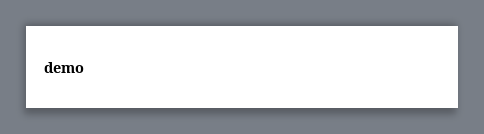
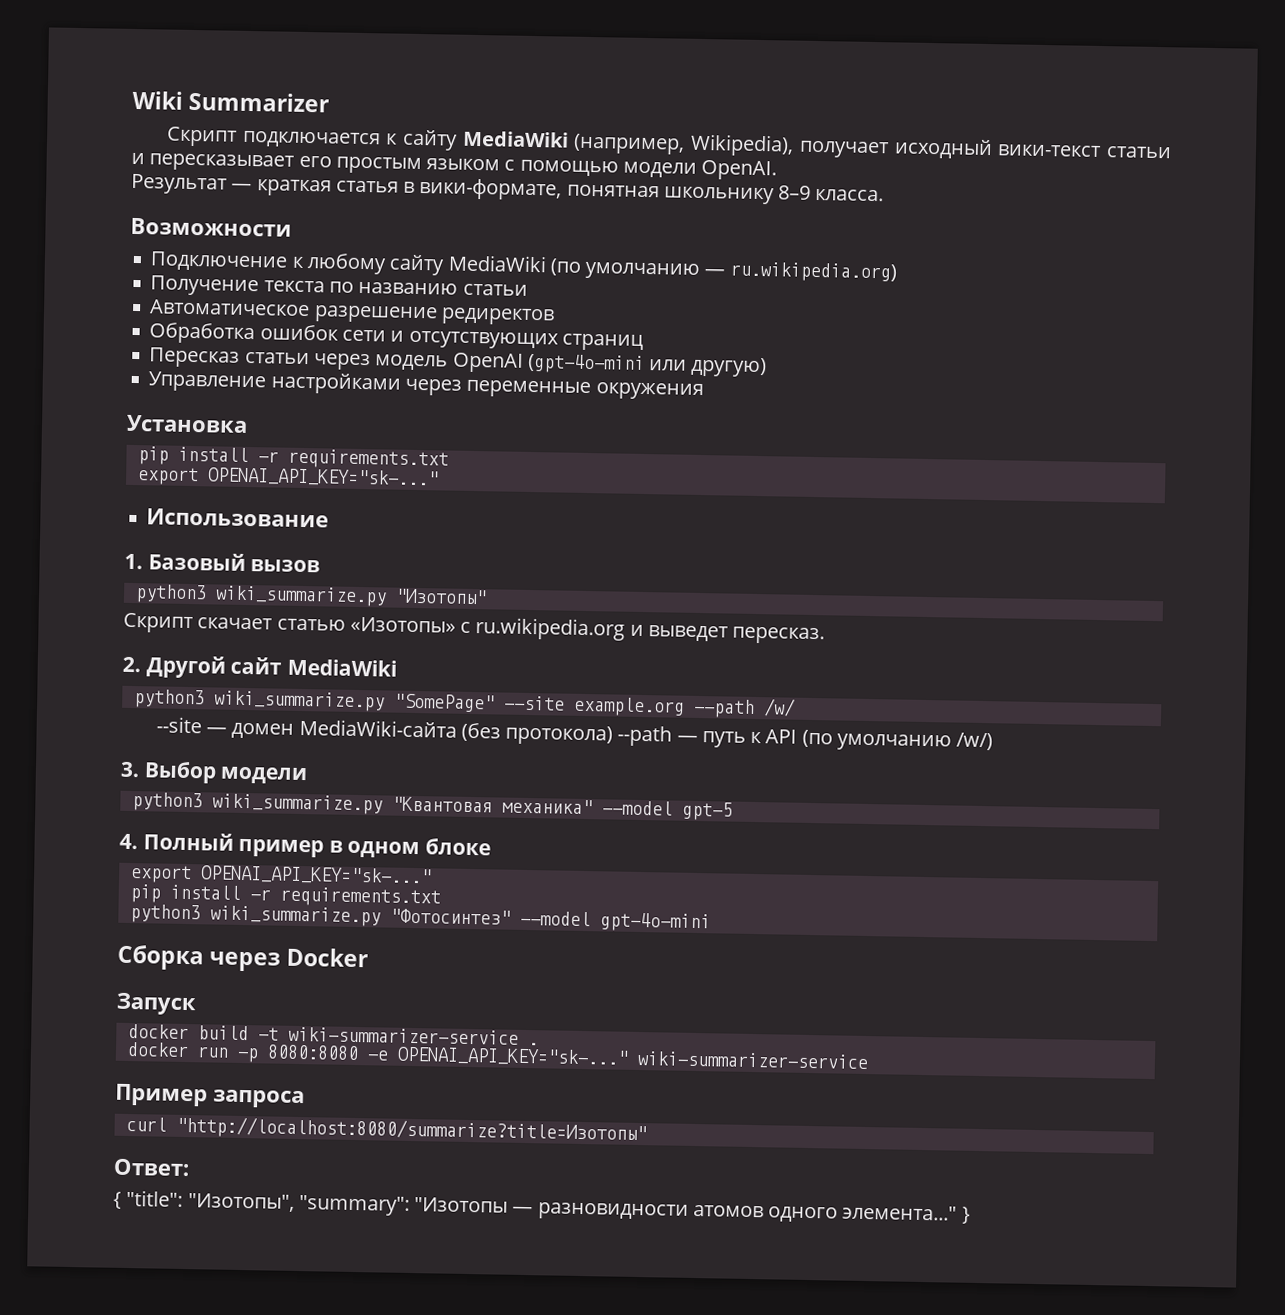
- demo
+ Wiki Summarizer
+ Скрипт подключается к сайту MediaWiki (например, Wikipedia), получает исходный вики-текст статьи и пересказывает его простым языком с помощью модели OpenAI.
+ Результат — краткая статья в вики-формате, понятная школьнику 8–9 класса.
+ Возможности
+ Подключение к любому сайту MediaWiki (по умолчанию — ru.wikipedia.org)
+ Получение текста по названию статьи
+ Автоматическое разрешение редиректов
+ Обработка ошибок сети и отсутствующих страниц
+ Пересказ статьи через модель OpenAI (gpt-4o-mini или другую)
+ Управление настройками через переменные окружения
+ Установка
+ pip install -r requirements.txt
+ export OPENAI_API_KEY="sk-..."
+ Использование
+ 1. Базовый вызов
+ python3 wiki_summarize.py "Изотопы"
+ Скрипт скачает статью «Изотопы» с ru.wikipedia.org и выведет пересказ.
+ 2. Другой сайт MediaWiki
+ python3 wiki_summarize.py "SomePage" --site example.org --path /w/
+ --site — домен MediaWiki-сайта (без протокола) --path — путь к API (по умолчанию /w/)
+ 3. Выбор модели
+ python3 wiki_summarize.py "Квантовая механика" --model gpt-5
+ 4. Полный пример в одном блоке
+ export OPENAI_API_KEY="sk-..."
+ pip install -r requirements.txt
+ python3 wiki_summarize.py "Фотосинтез" --model gpt-4o-mini
+ Сборка через Docker
+ Запуск
+ docker build -t wiki-summarizer-service .
+ docker run -p 8080:8080 -e OPENAI_API_KEY="sk-..." wiki-summarizer-service
+ Пример запроса
+ curl "http://localhost:8080/summarize?title=Изотопы"
+ Ответ:
+ { "title": "Изотопы", "summary": "Изотопы — разновидности атомов одного элемента..." }

